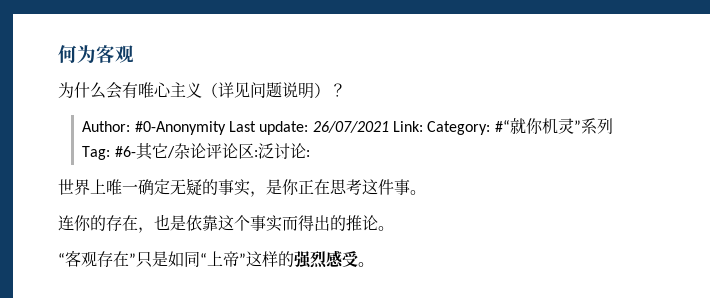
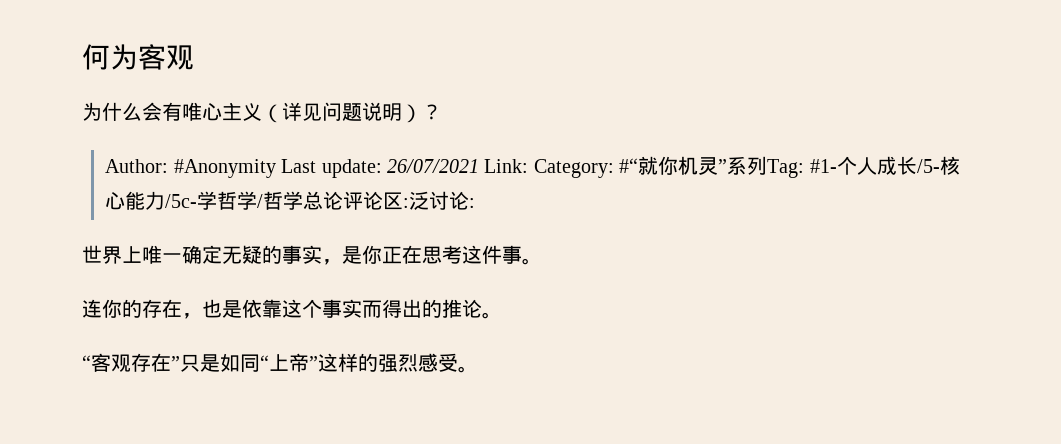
- Author: #0-Anonymity Last update: 26/07/2021 Link: Category: #“就你机灵”系列Tag: #6-其它/杂论评论区:泛讨论:
+ Author: #Anonymity Last update: 26/07/2021 Link: Category: #“就你机灵”系列Tag: #1-个人成长/5-核心能力/5c-学哲学/哲学总论评论区:泛讨论:

